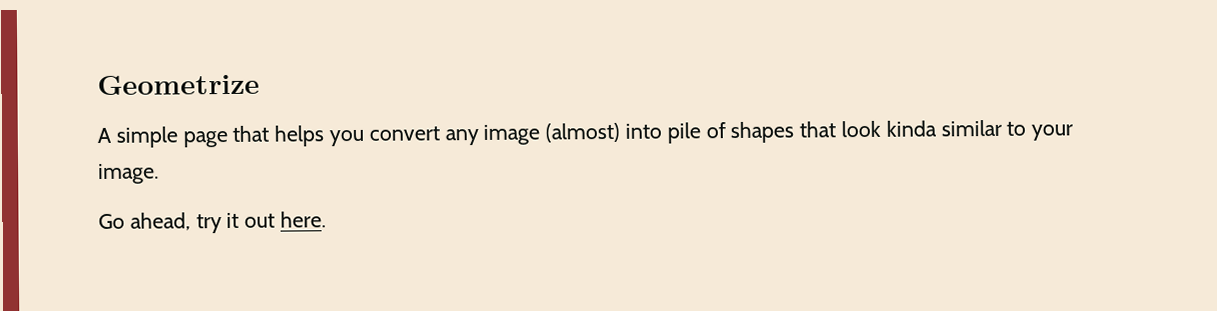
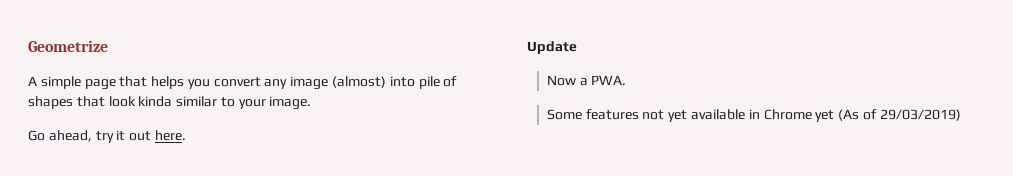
+ Update
+ Now a PWA.
+ Some features not yet available in Chrome yet (As of 29/03/2019)

